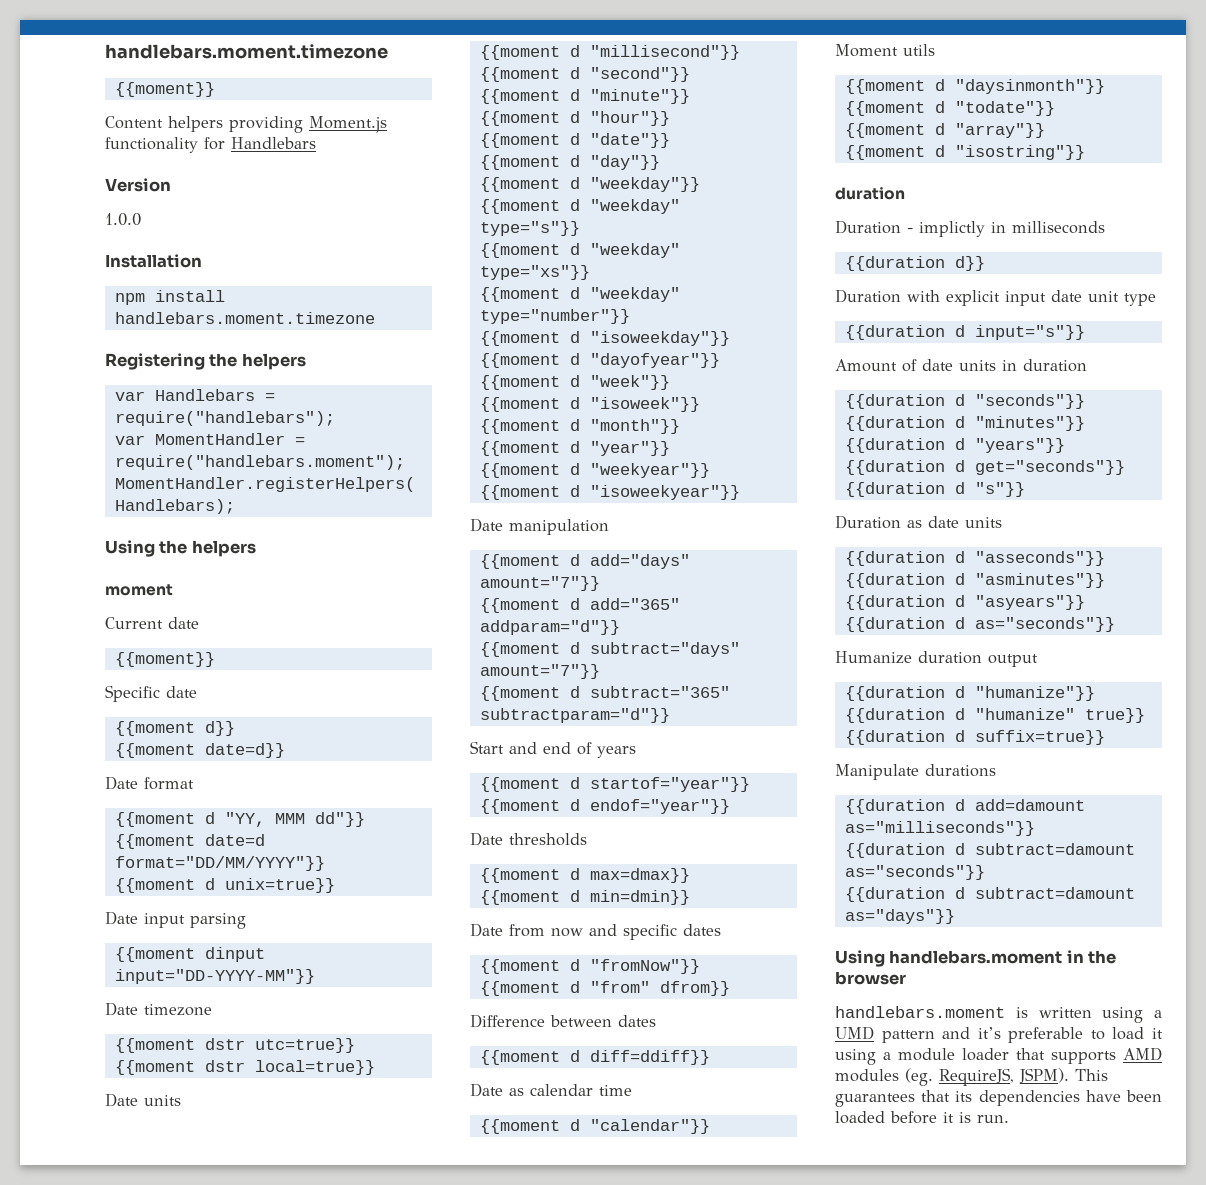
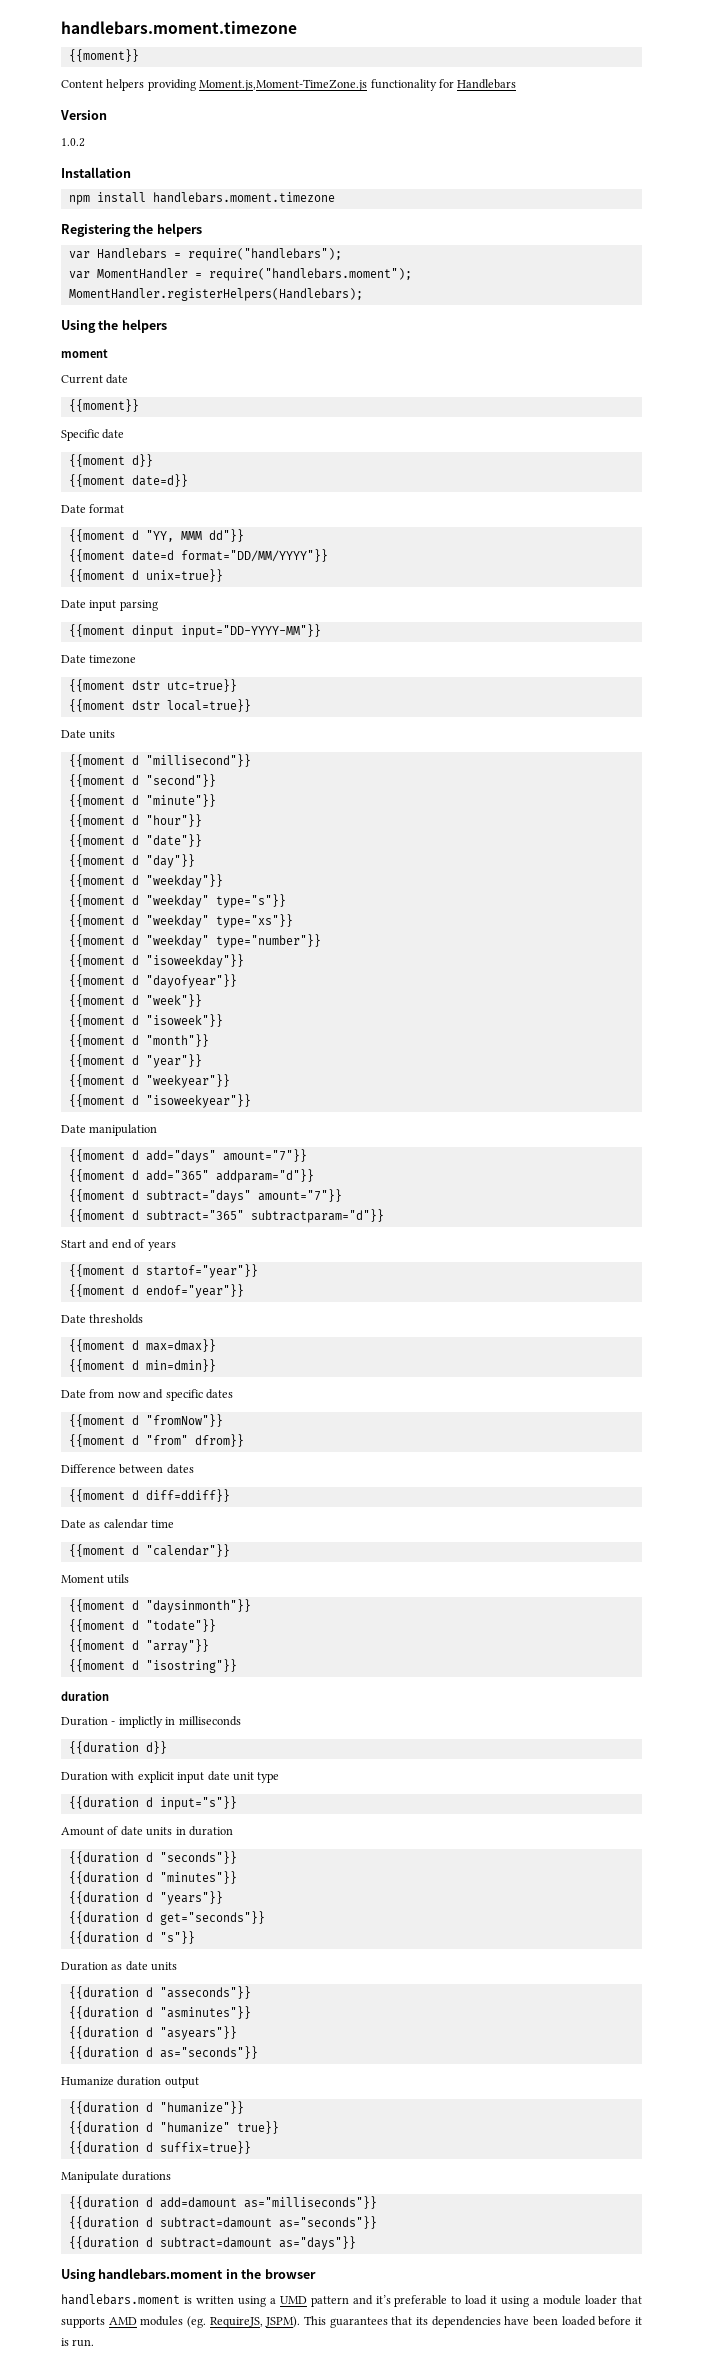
- Content helpers providing Moment.js functionality for Handlebars
+ Content helpers providing Moment.js,Moment-TimeZone.js functionality for Handlebars
- 1.0.0
+ 1.0.2

